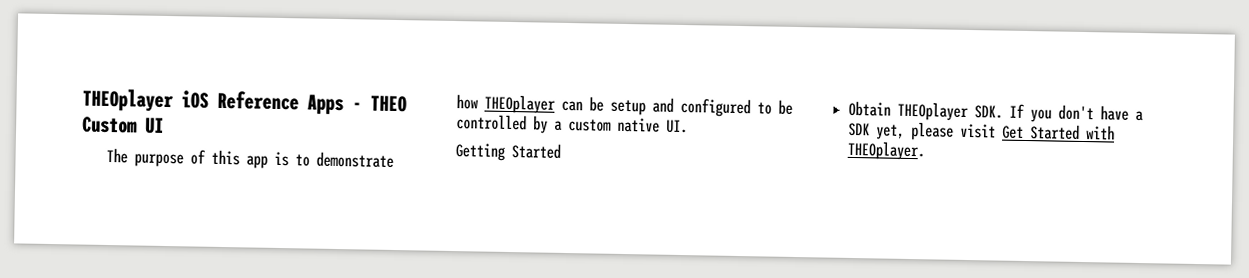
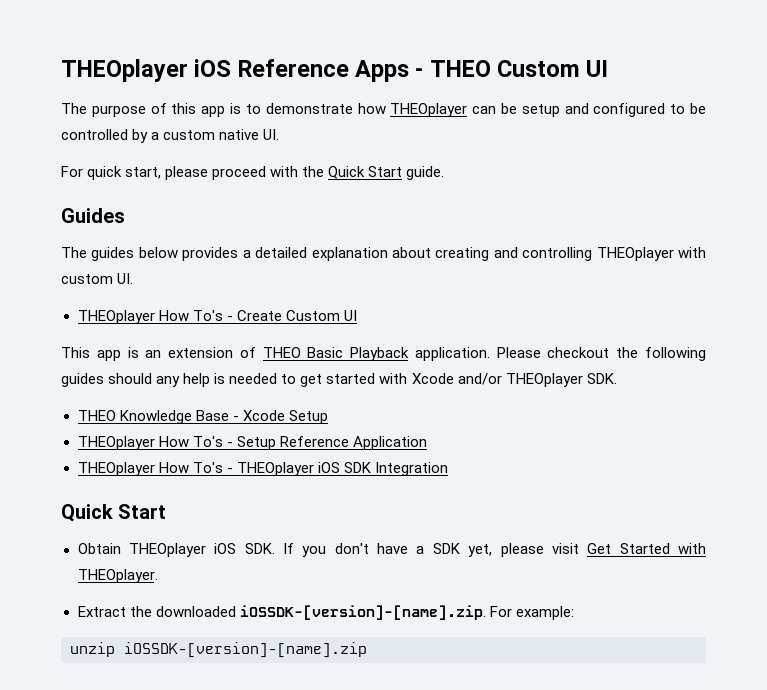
- Getting Started
+ For quick start, please proceed with the Quick Start guide.
+ Guides
+ The guides below provides a detailed explanation about creating and controlling THEOplayer with custom UI.
+ THEOplayer How To's - Create Custom UI
+ This app is an extension of THEO Basic Playback application. Please checkout the following guides should any help is needed to get started with Xcode and/or THEOplayer SDK.
+ THEO Knowledge Base - Xcode Setup
+ THEOplayer How To's - Setup Reference Application
+ THEOplayer How To's - THEOplayer iOS SDK Integration
+ Quick Start
- Obtain THEOplayer SDK. If you don't have a SDK yet, please visit Get Started with THEOplayer.
+ Obtain THEOplayer iOS SDK. If you don't have a SDK yet, please visit Get Started with THEOplayer.
+ Extract the downloaded iOSSDK-[version]-[name].zip. For example:
+ unzip iOSSDK-[version]-[name].zip

